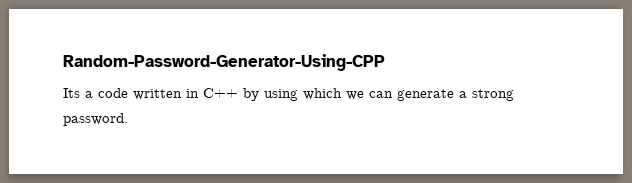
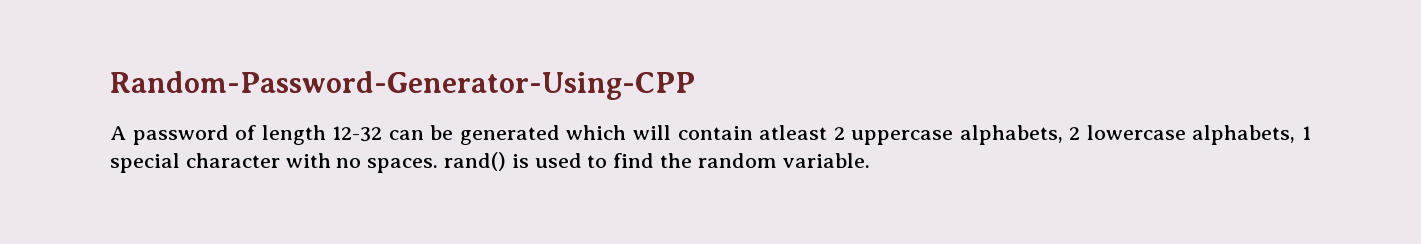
- Its a code written in C++ by using which we can generate a strong password.
+ A password of length 12-32 can be generated which will contain atleast 2 uppercase alphabets, 2 lowercase alphabets, 1 special character with no spaces. rand() is used to find the random variable.

